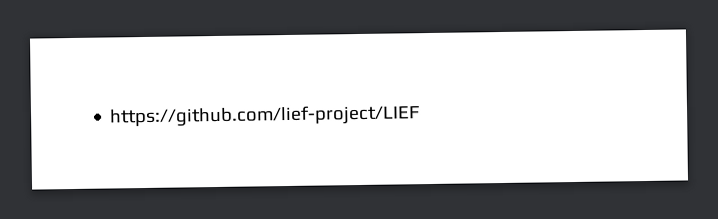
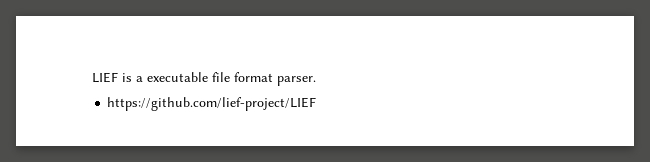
+ LIEF is a executable file format parser.

